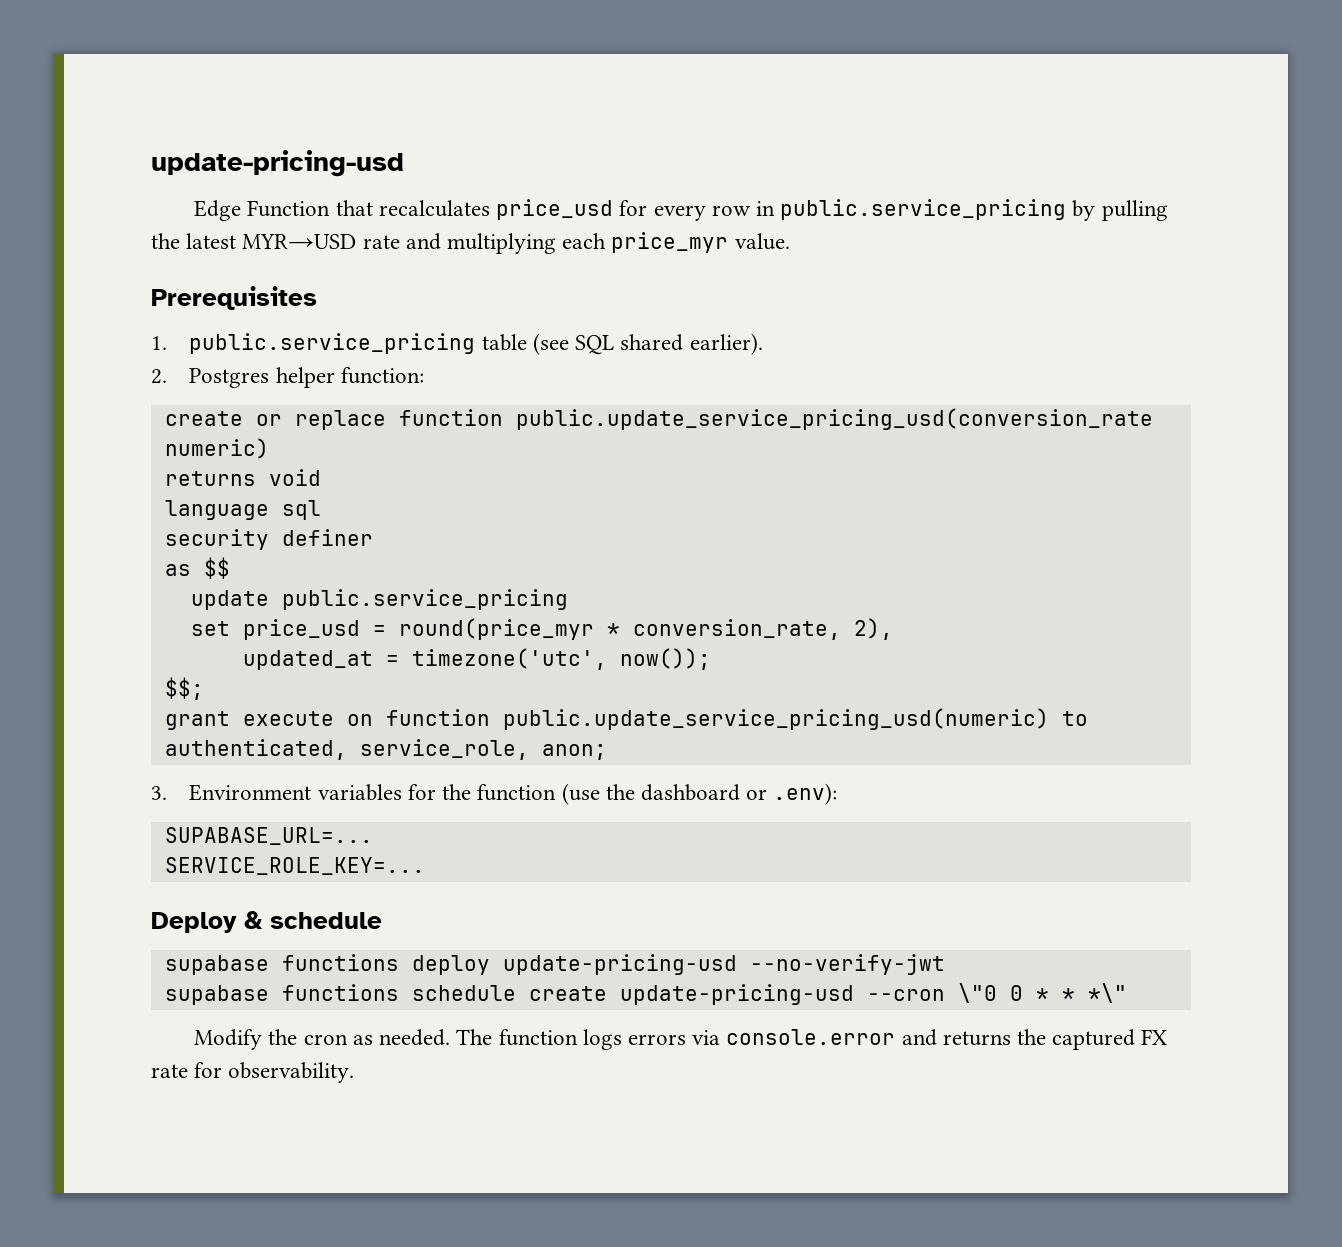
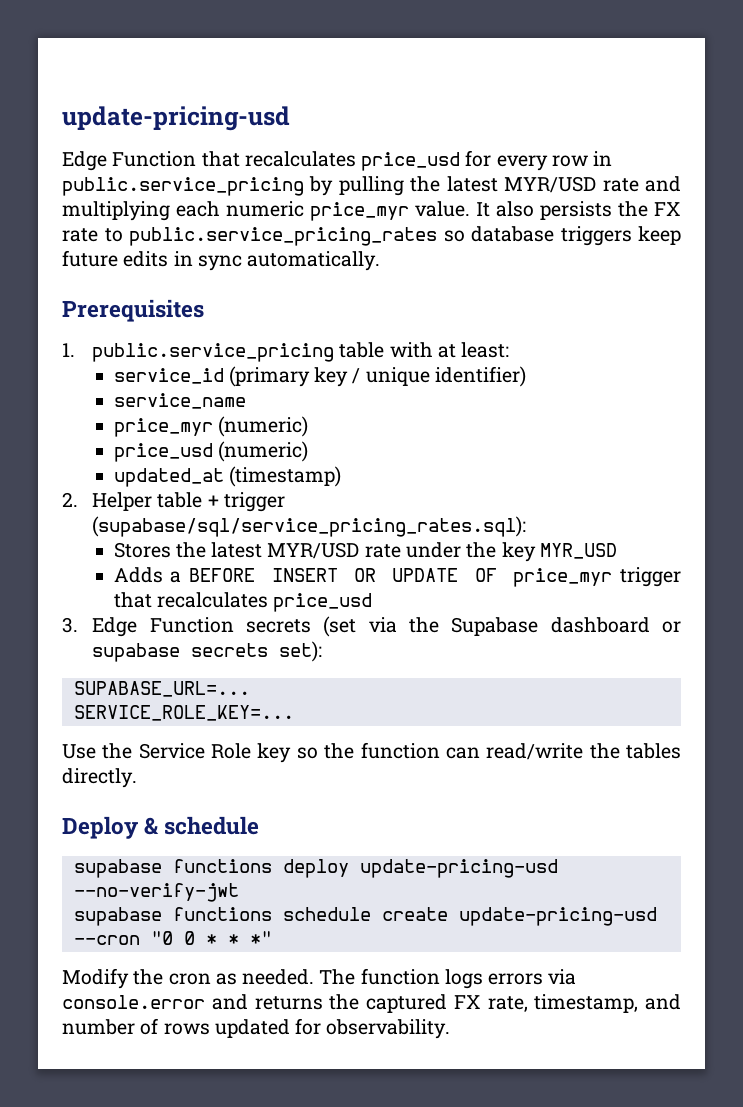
- Edge Function that recalculates price_usd for every row in public.service_pricing by pulling the latest MYR→USD rate and multiplying each price_myr value.
+ Edge Function that recalculates price_usd for every row in public.service_pricing by pulling the latest MYR/USD rate and multiplying each numeric price_myr value. It also persists the FX rate to public.service_pricing_rates so database triggers keep future edits in sync automatically.
  Prerequisites
- 1. public.service_pricing table (see SQL shared earlier).
- 2. Postgres helper function:
- create or replace function public.update_service_pricing_usd(conversion_rate numeric)
- returns void
- language sql
- security definer
- as $$
- update public.service_pricing
- set price_usd = round(price_myr * conversion_rate, 2),
- updated_at = timezone('utc', now());
- $$;
- grant execute on function public.update_service_pricing_usd(numeric) to authenticated, service_role, anon;
- 3. Environment variables for the function (use the dashboard or .env):
+ 1. public.service_pricing table with at least:
+ service_id (primary key / unique identifier)
+ service_name
+ price_myr (numeric)
+ price_usd (numeric)
+ updated_at (timestamp)
+ 2. Helper table + trigger (supabase/sql/service_pricing_rates.sql):
+ Stores the latest MYR/USD rate under the key MYR_USD
+ Adds a BEFORE INSERT OR UPDATE OF price_myr trigger that recalculates price_usd
+ 3. Edge Function secrets (set via the Supabase dashboard or supabase secrets set):
  SUPABASE_URL=...
  SERVICE_ROLE_KEY=...
+ Use the Service Role key so the function can read/write the tables directly.
- supabase functions schedule create update-pricing-usd --cron \"0 0 * * *\"
+ supabase functions schedule create update-pricing-usd --cron "0 0 * * *"
- The function logs errors via console.error and returns the captured FX rate for observability.
+ The function logs errors via console.error and returns the captured FX rate, timestamp, and number of rows updated for observability.

